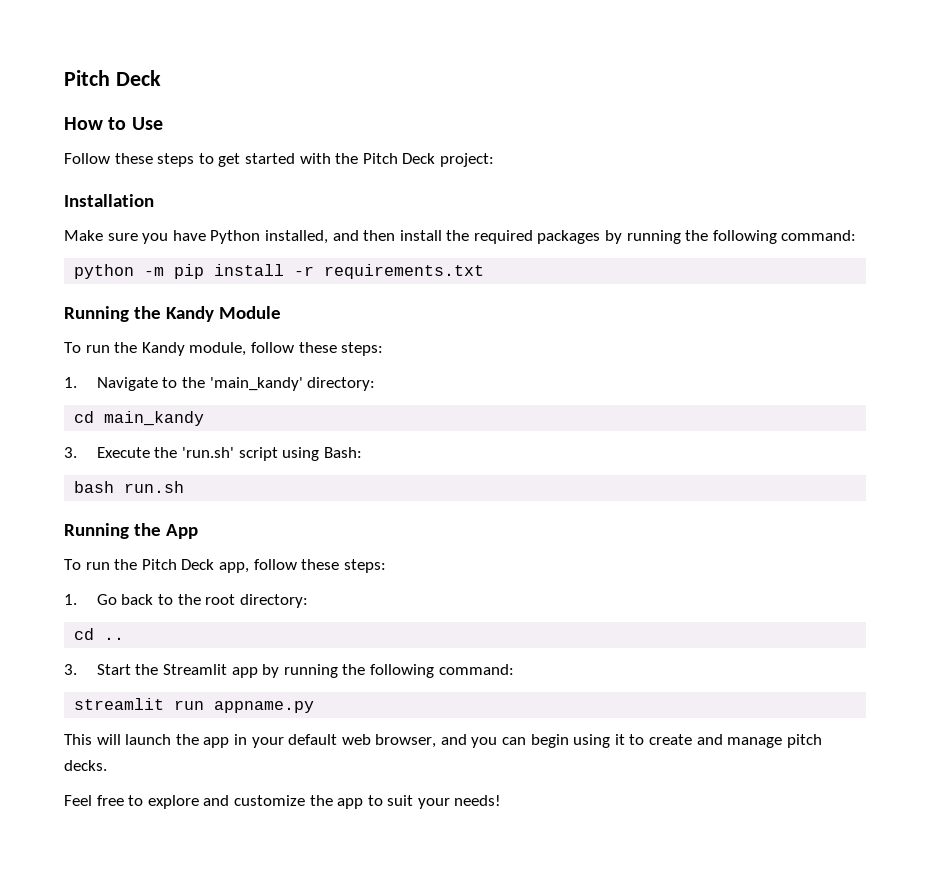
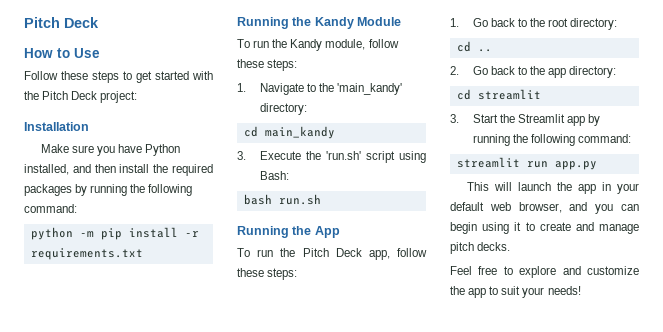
+ 2. Go back to the app directory:
+ cd streamlit
- streamlit run appname.py
+ streamlit run app.py

